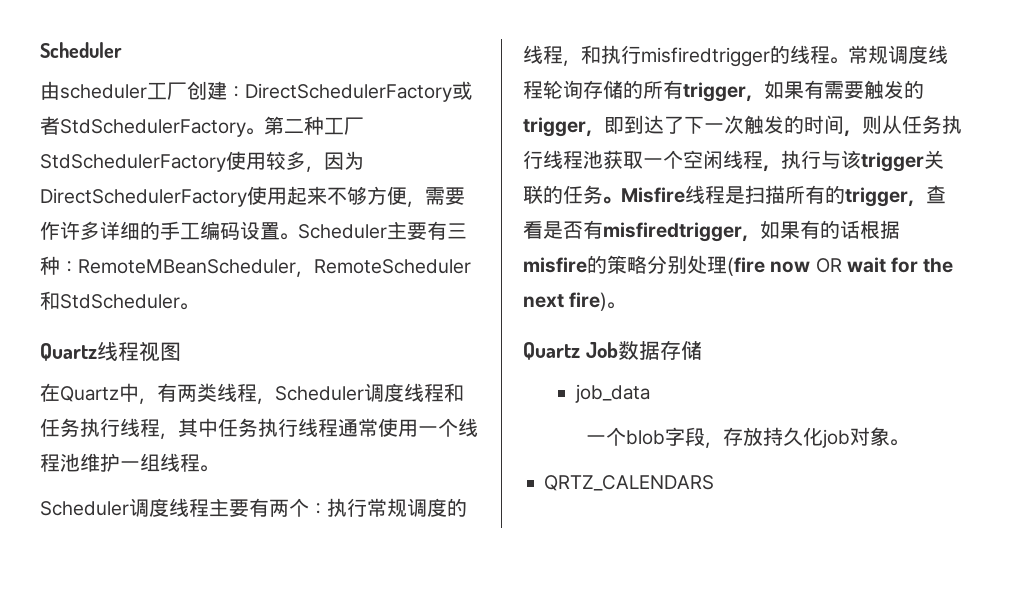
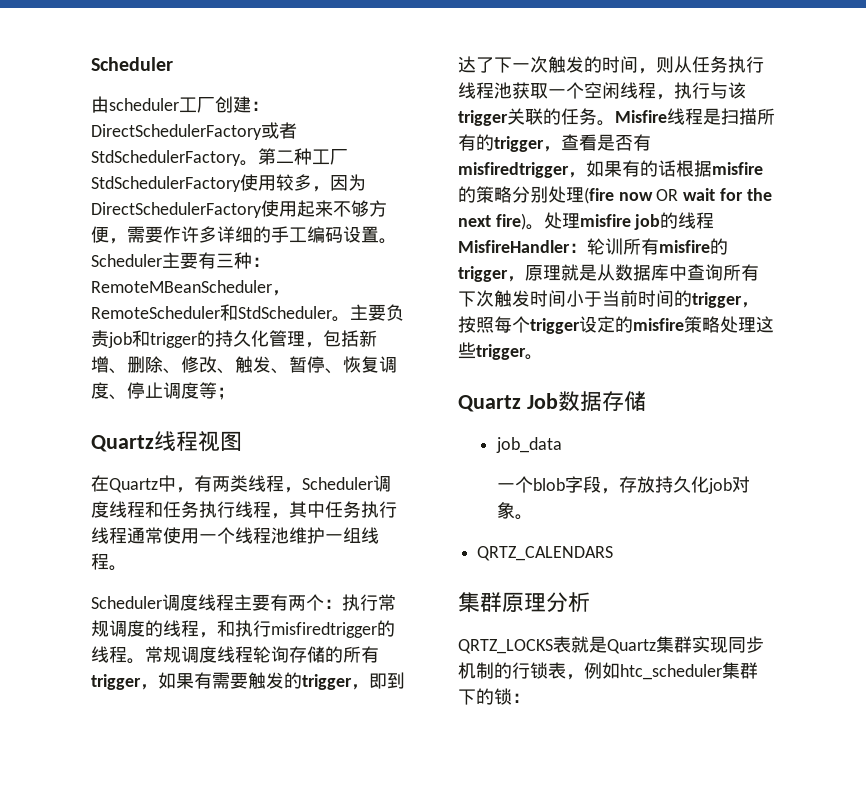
+ 主要负责job和trigger的持久化管理，包括新增、删除、修改、触发、暂停、恢复调度、停止调度等；
+ 处理misfire job的线程MisfireHandler：轮训所有misfire的trigger，原理就是从数据库中查询所有下次触发时间小于当前时间的trigger，按照每个trigger设定的misfire策略处理这些trigger。
+ 集群原理分析
+ QRTZ_LOCKS表就是Quartz集群实现同步机制的行锁表，例如htc_scheduler集群下的锁：

